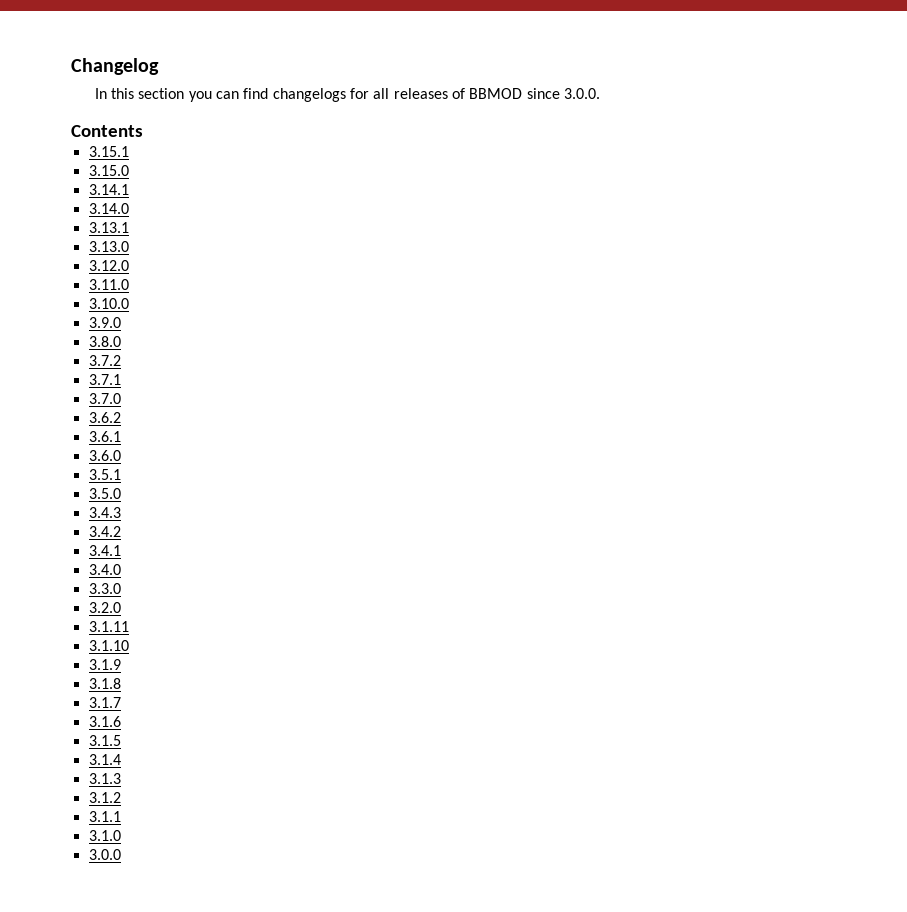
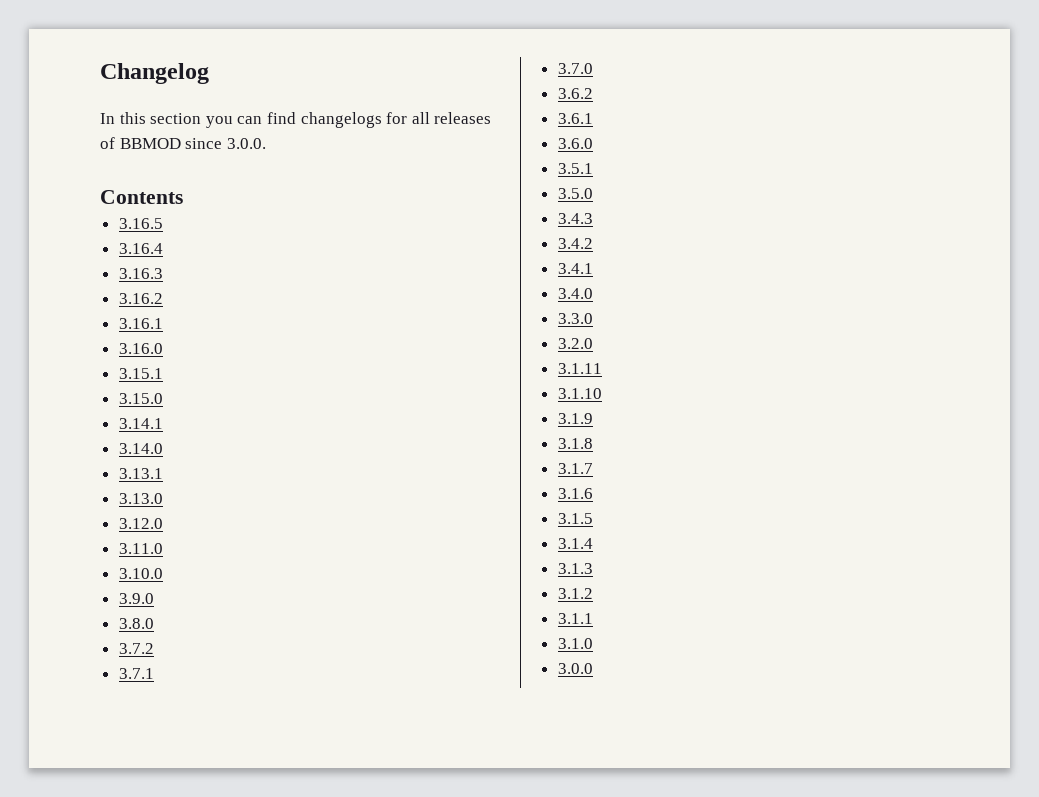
+ 3.16.5
+ 3.16.4
+ 3.16.3
+ 3.16.2
+ 3.16.1
+ 3.16.0

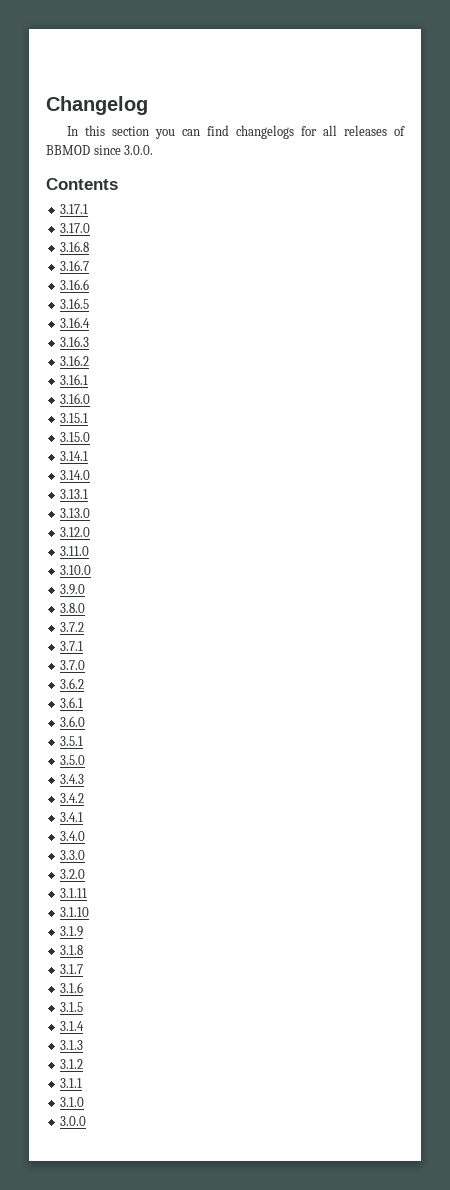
+ 3.17.1
+ 3.17.0
+ 3.16.8
+ 3.16.7
+ 3.16.6

